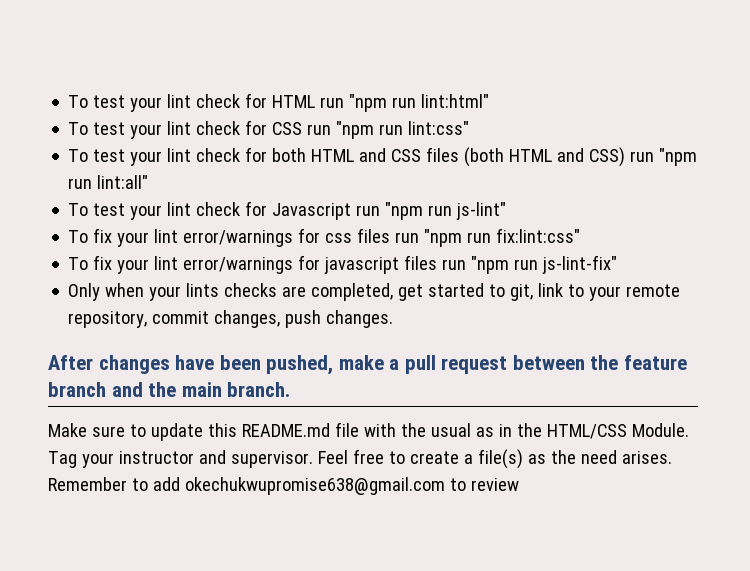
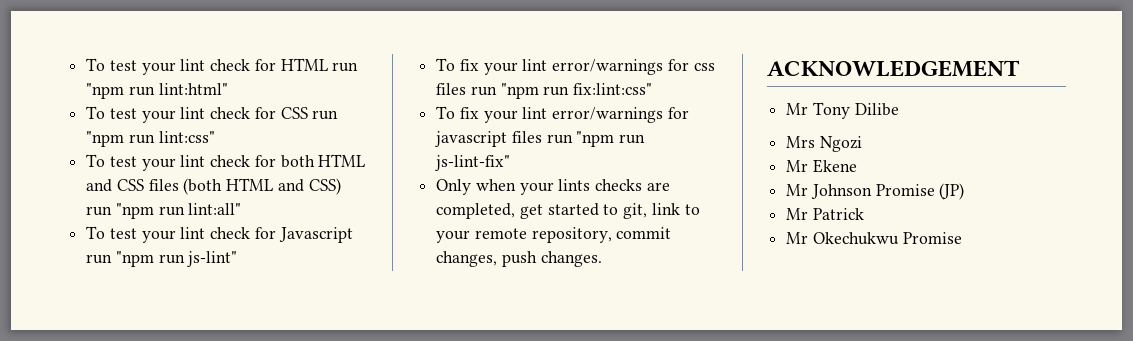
- After changes have been pushed, make a pull request between the feature branch and the main branch.
- Make sure to update this README.md file with the usual as in the HTML/CSS Module. Tag your instructor and supervisor. Feel free to create a file(s) as the need arises. Remember to add okechukwupromise638@gmail.com to review
+ ACKNOWLEDGEMENT
+ Mr Tony Dilibe
+ Mrs Ngozi
+ Mr Ekene
+ Mr Johnson Promise (JP)
+ Mr Patrick
+ Mr Okechukwu Promise

